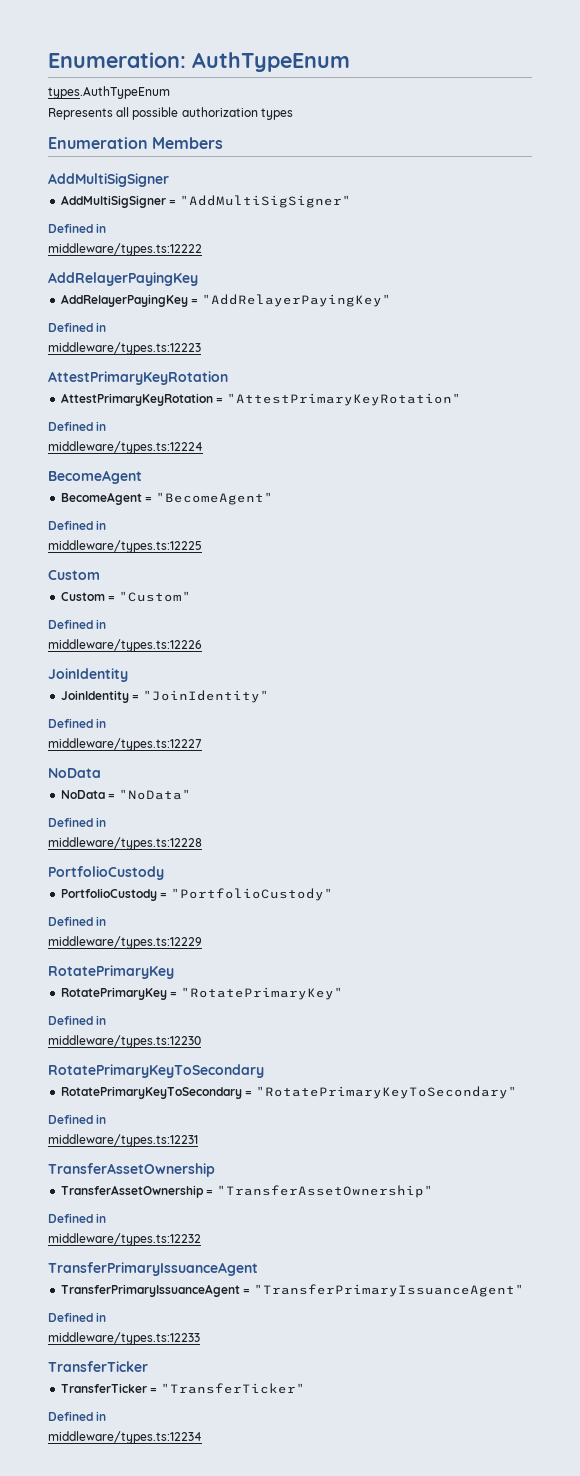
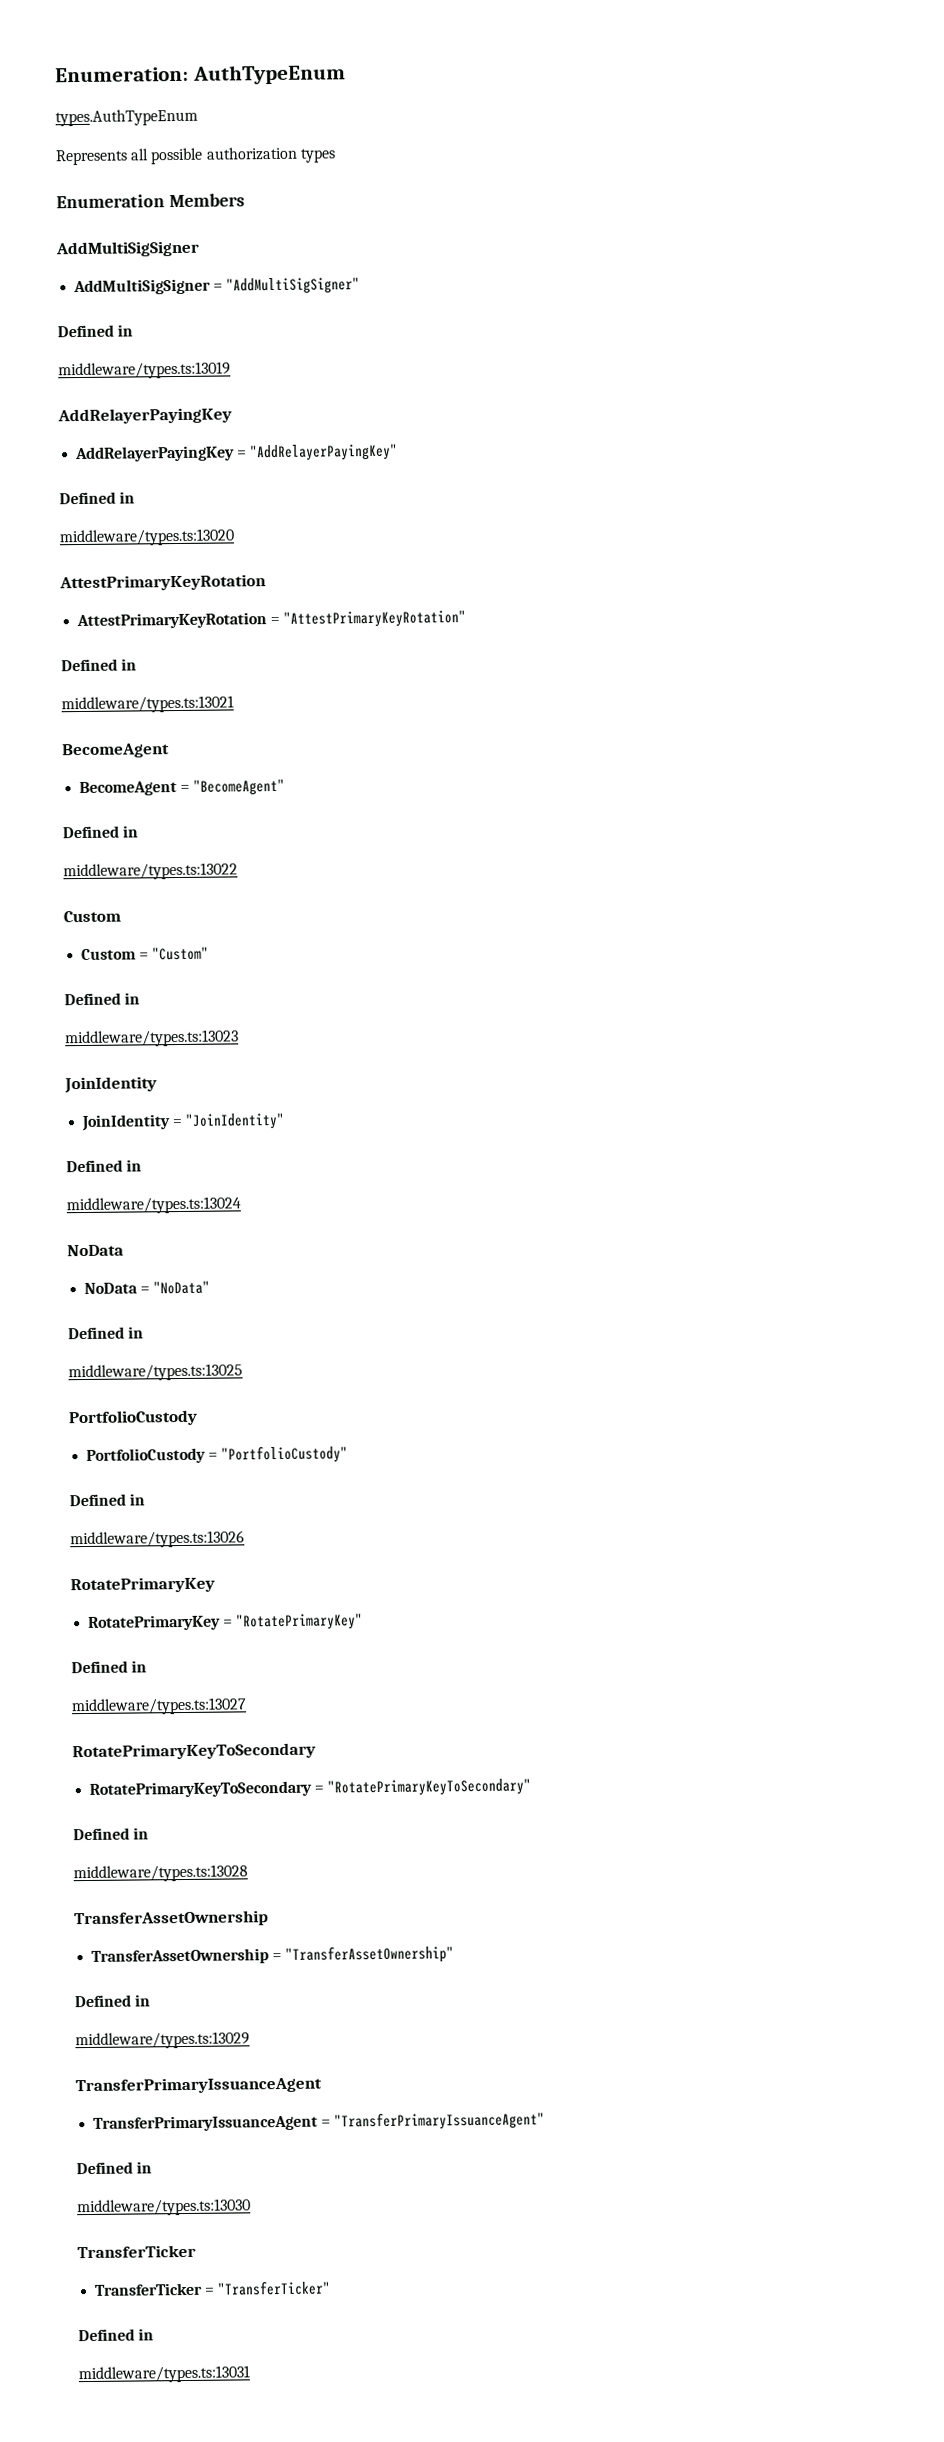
- middleware/types.ts:12222
+ middleware/types.ts:13019
- middleware/types.ts:12223
+ middleware/types.ts:13020
- middleware/types.ts:12224
+ middleware/types.ts:13021
- middleware/types.ts:12225
+ middleware/types.ts:13022
- middleware/types.ts:12226
+ middleware/types.ts:13023
- middleware/types.ts:12227
+ middleware/types.ts:13024
- middleware/types.ts:12228
+ middleware/types.ts:13025
- middleware/types.ts:12229
+ middleware/types.ts:13026
- middleware/types.ts:12230
+ middleware/types.ts:13027
- middleware/types.ts:12231
+ middleware/types.ts:13028
- middleware/types.ts:12232
+ middleware/types.ts:13029
- middleware/types.ts:12233
+ middleware/types.ts:13030
- middleware/types.ts:12234
+ middleware/types.ts:13031

